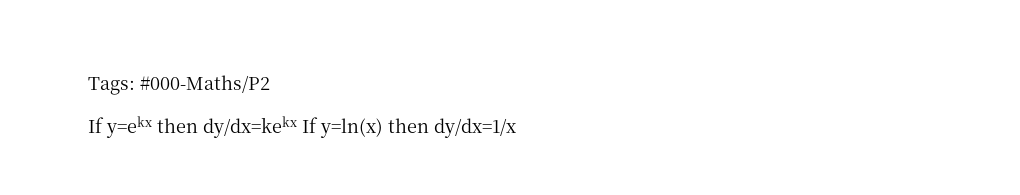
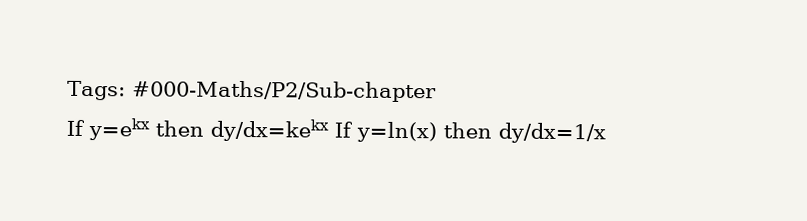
- Tags: #000-Maths/P2
+ Tags: #000-Maths/P2/Sub-chapter

